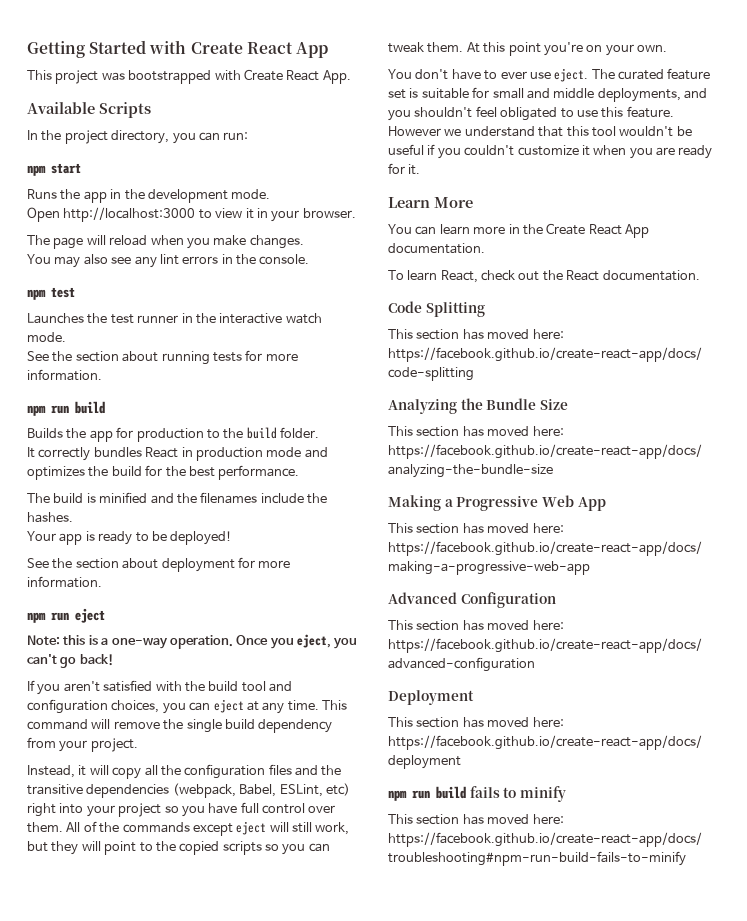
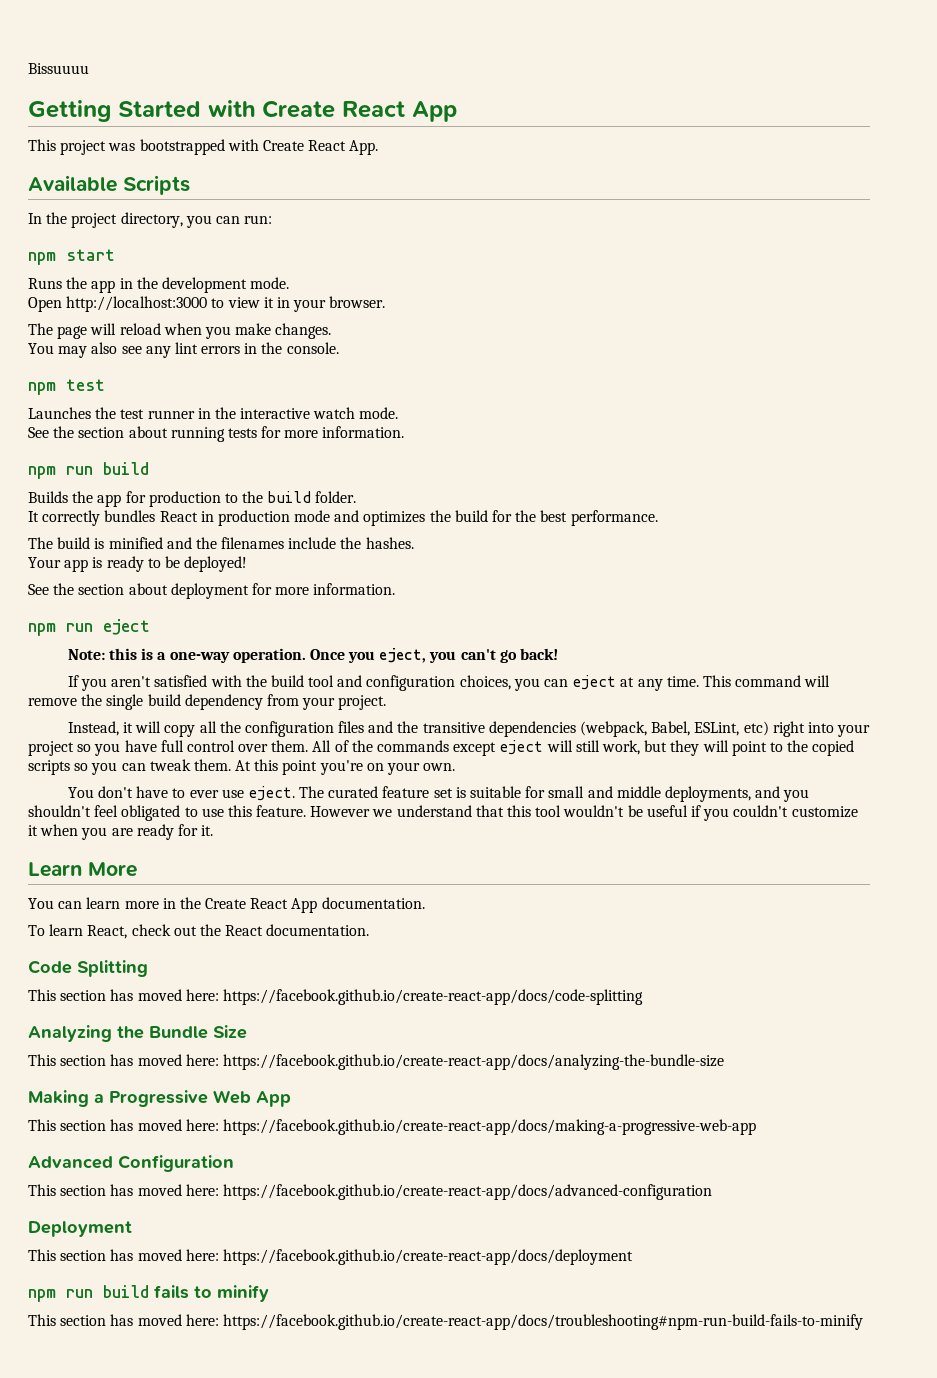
+ Bissuuuu

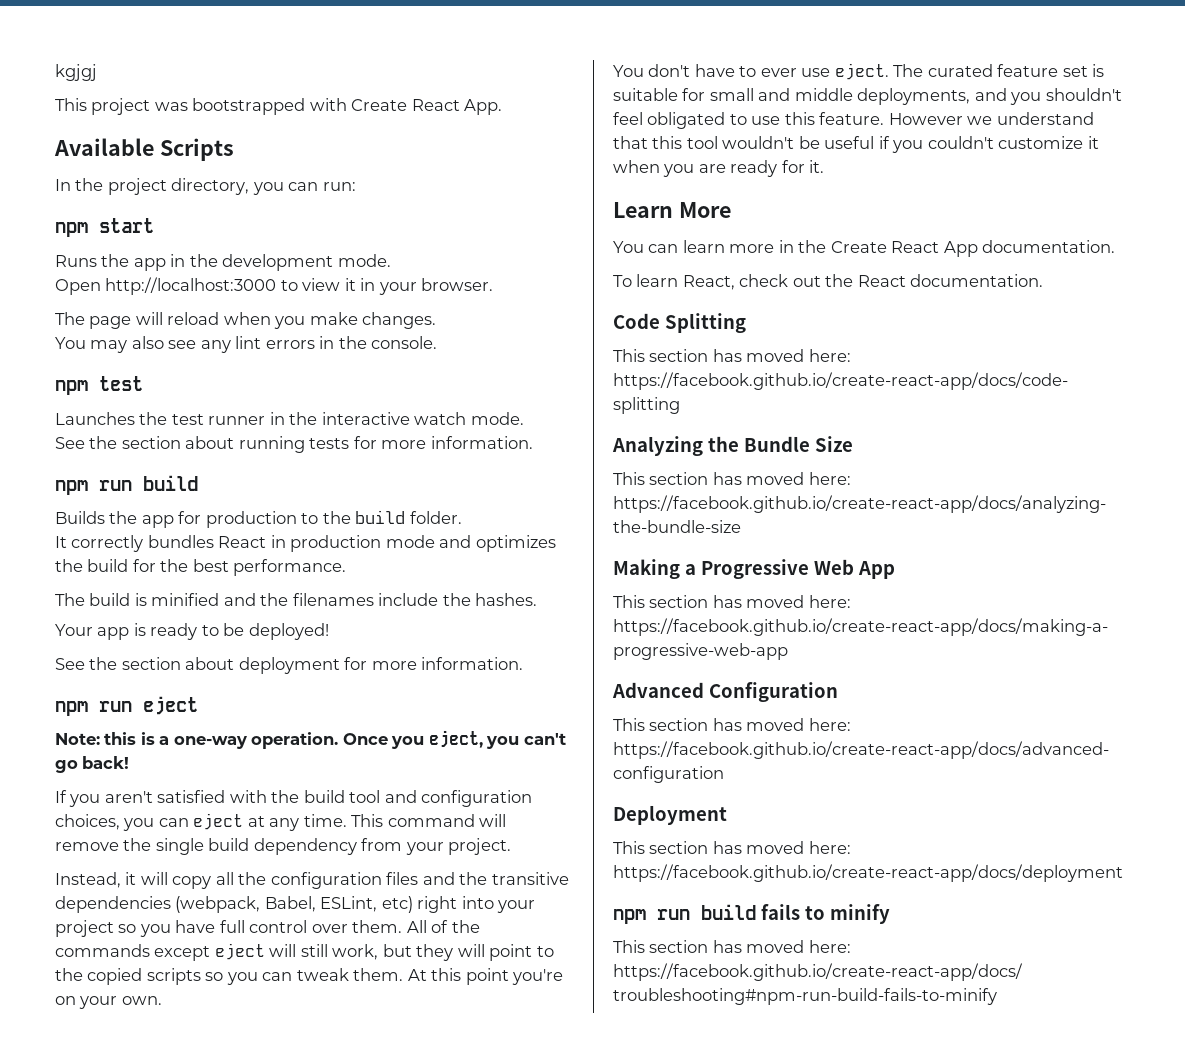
- Bissuuuu
- Getting Started with Create React App
+ kgjgj

